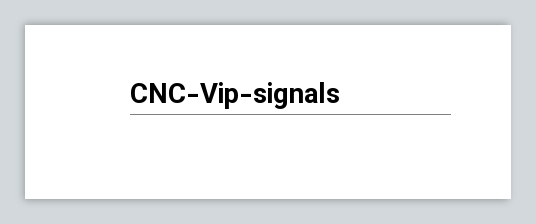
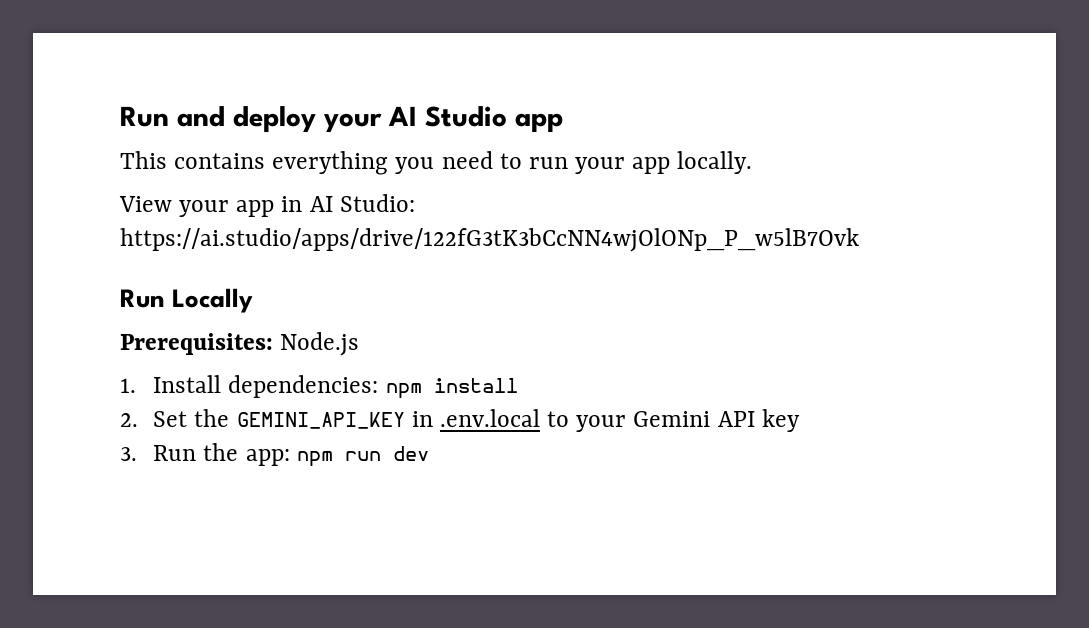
- CNC-Vip-signals
+ Run and deploy your AI Studio app
+ This contains everything you need to run your app locally.
+ View your app in AI Studio: https://ai.studio/apps/drive/122fG3tK3bCcNN4wjOlONp_P_w5lB7Ovk
+ Run Locally
+ Prerequisites: Node.js
+ 1. Install dependencies: npm install
+ 2. Set the GEMINI_API_KEY in .env.local to your Gemini API key
+ 3. Run the app: npm run dev

